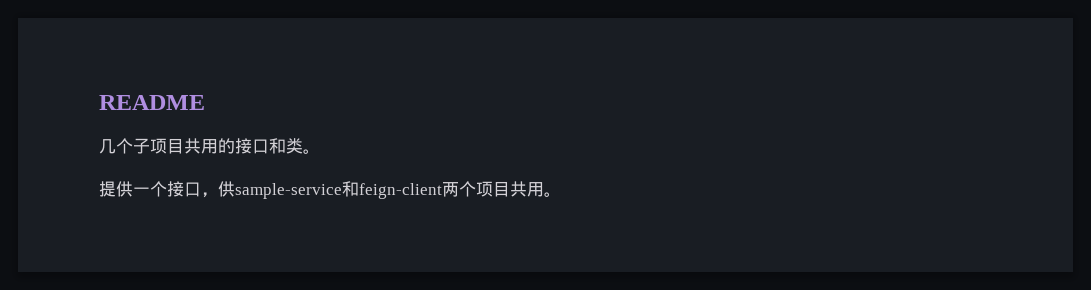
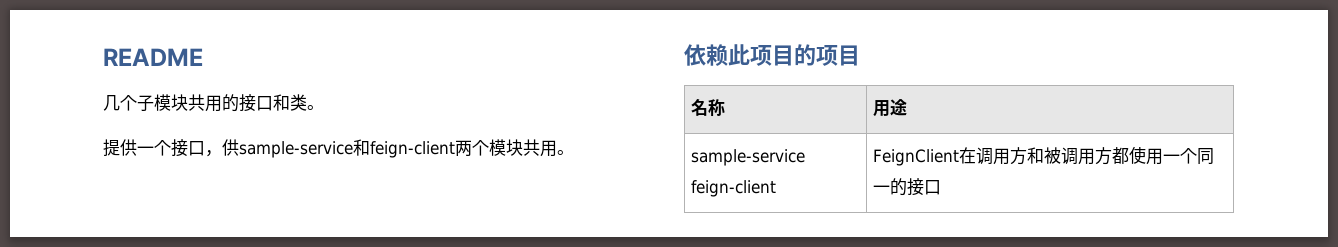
- 几个子项目共用的接口和类。
+ 几个子模块共用的接口和类。
- 提供一个接口，供sample-service和feign-client两个项目共用。
+ 提供一个接口，供sample-service和feign-client两个模块共用。
+ 依赖此项目的项目
+ 名称 | 用途
+ sample-service feign-client | FeignClient在调用方和被调用方都使用一个同一的接口

